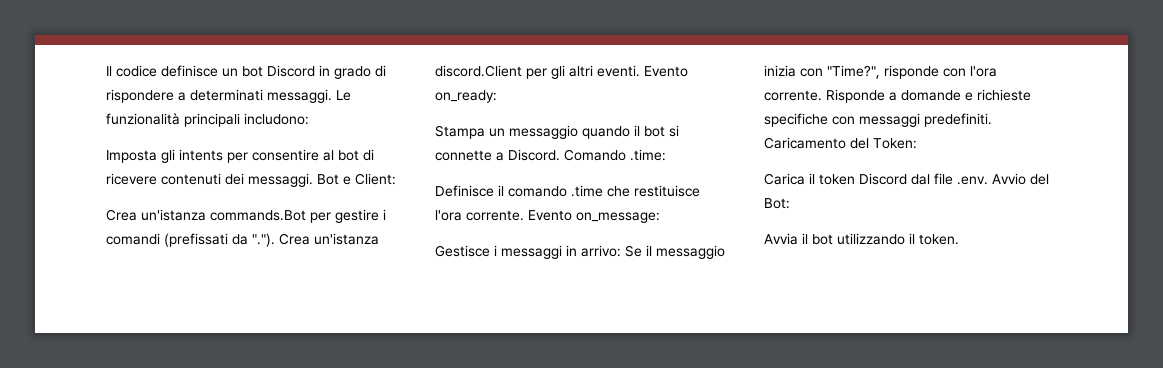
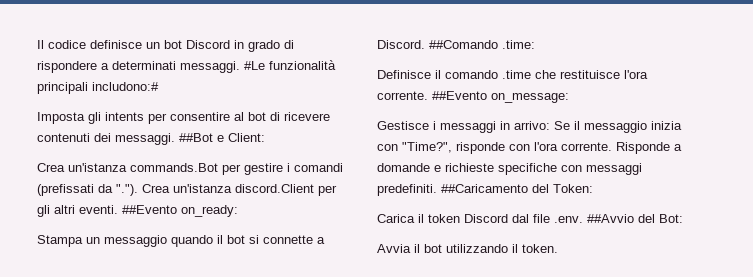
- Le funzionalità principali includono:
+ #Le funzionalità principali includono:#
- Bot e Client:
+ ##Bot e Client:
- Evento on_ready:
+ ##Evento on_ready:
- Comando .time:
+ ##Comando .time:
- Evento on_message:
+ ##Evento on_message:
- Caricamento del Token:
+ ##Caricamento del Token:
- Carica il token Discord dal file .env. Avvio del Bot:
+ Carica il token Discord dal file .env. ##Avvio del Bot:

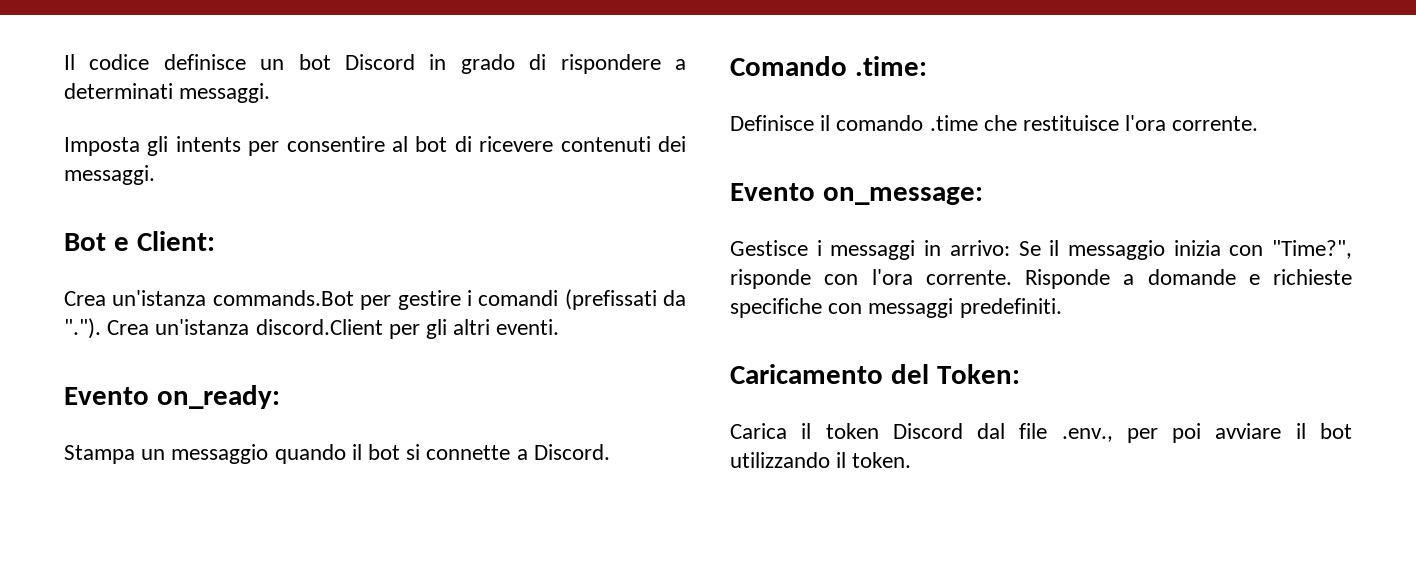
- #Le funzionalità principali includono:#
- Imposta gli intents per consentire al bot di ricevere contenuti dei messaggi. ##Bot e Client:
+ Imposta gli intents per consentire al bot di ricevere contenuti dei messaggi.
+ Bot e Client:
- Crea un'istanza commands.Bot per gestire i comandi (prefissati da "."). Crea un'istanza discord.Client per gli altri eventi. ##Evento on_ready:
+ Crea un'istanza commands.Bot per gestire i comandi (prefissati da "."). Crea un'istanza discord.Client per gli altri eventi.
+ Evento on_ready:
- Stampa un messaggio quando il bot si connette a Discord. ##Comando .time:
+ Stampa un messaggio quando il bot si connette a Discord.
+ Comando .time:
- Definisce il comando .time che restituisce l'ora corrente. ##Evento on_message:
+ Definisce il comando .time che restituisce l'ora corrente.
+ Evento on_message:
- Risponde a domande e richieste specifiche con messaggi predefiniti. ##Caricamento del Token:
+ Risponde a domande e richieste specifiche con messaggi predefiniti.
+ Caricamento del Token:
- Carica il token Discord dal file .env. ##Avvio del Bot:
- Avvia il bot utilizzando il token.
+ Carica il token Discord dal file .env., per poi avviare il bot utilizzando il token.

